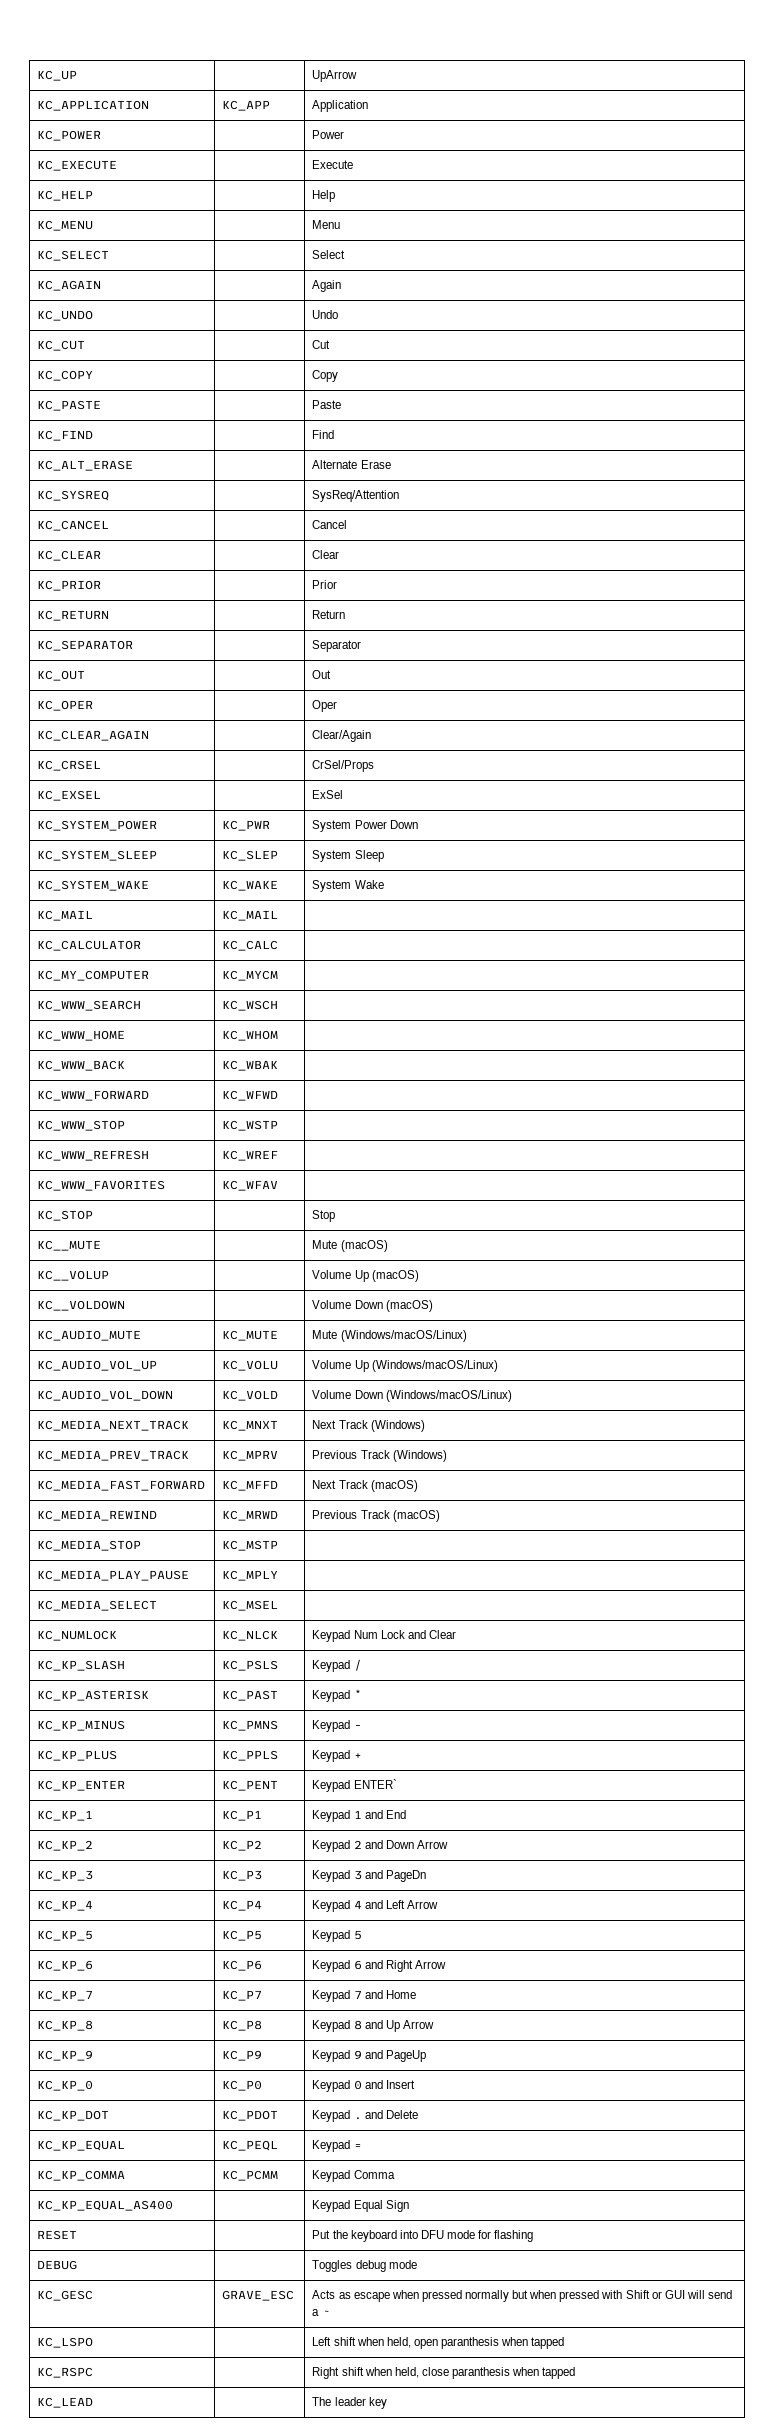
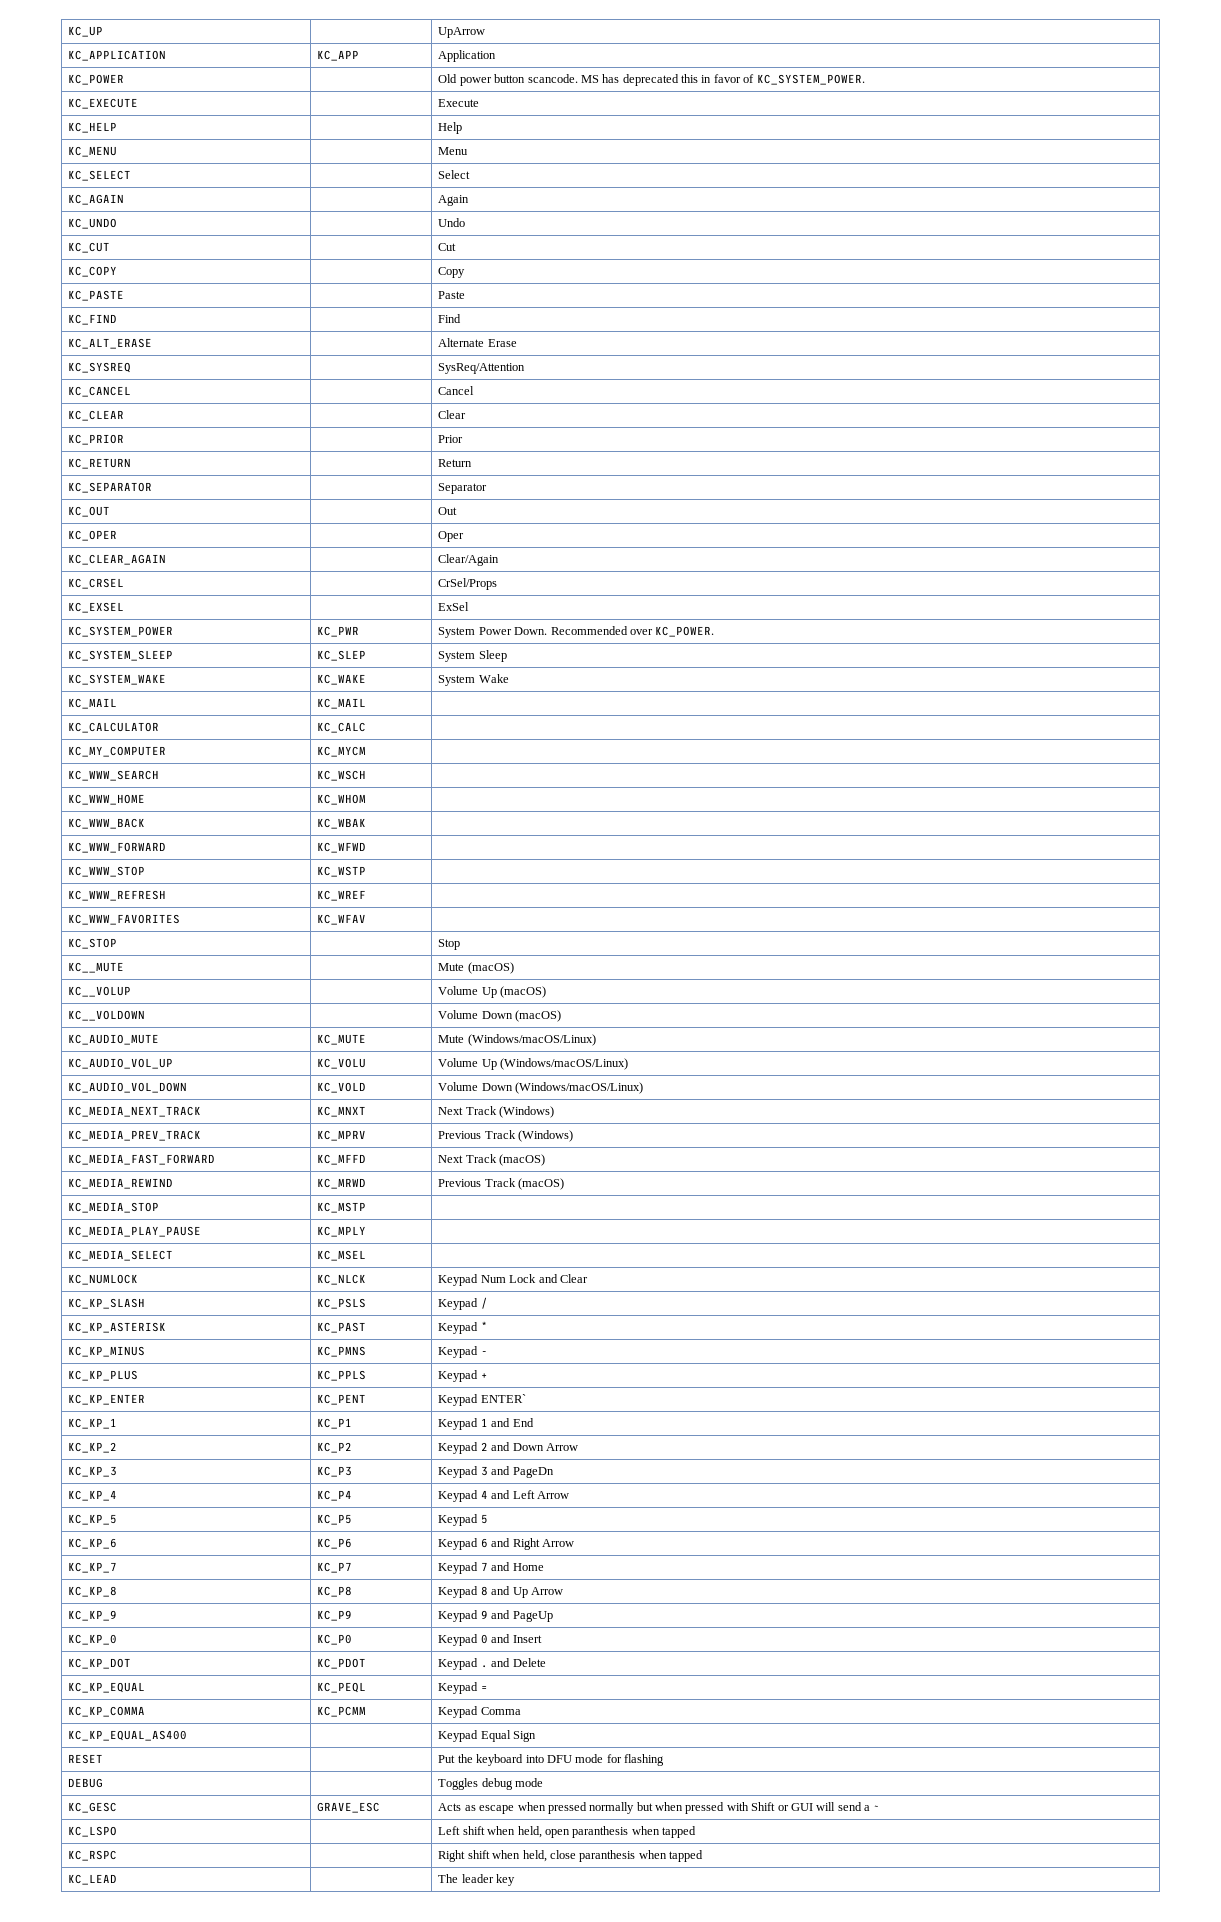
- KC_POWER | | Power
+ KC_POWER | | Old power button scancode. MS has deprecated this in favor of KC_SYSTEM_POWER.
- KC_SYSTEM_POWER | KC_PWR | System Power Down
+ KC_SYSTEM_POWER | KC_PWR | System Power Down. Recommended over KC_POWER.

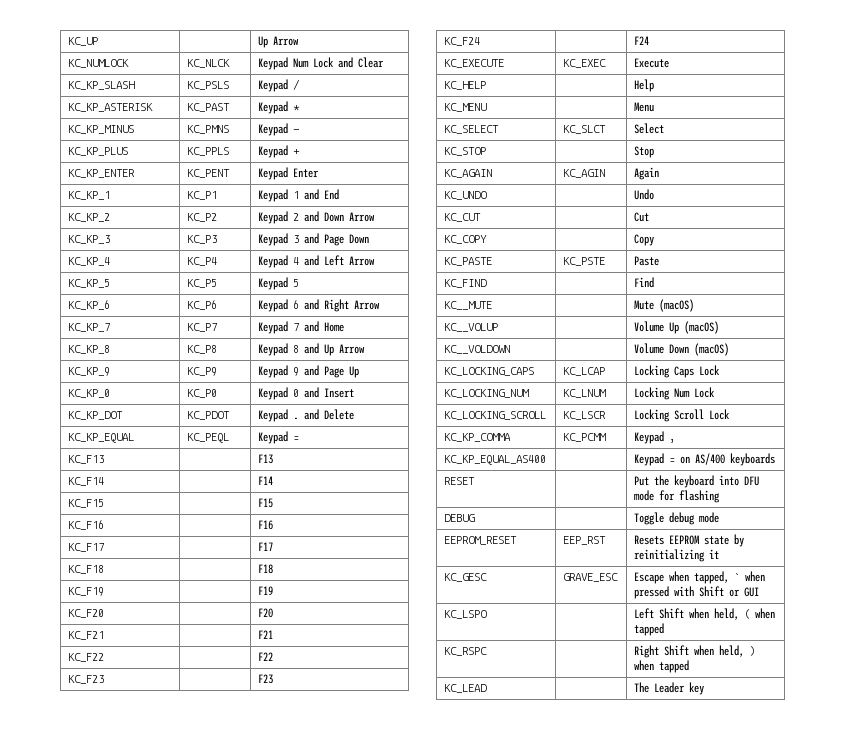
- KC_UP | | UpArrow
- KC_APPLICATION | KC_APP | Application
- KC_POWER | | Old power button scancode. MS has deprecated this in favor of KC_SYSTEM_POWER.
- KC_EXECUTE | | Execute
- KC_HELP | | Help
- KC_MENU | | Menu
- KC_SELECT | | Select
- KC_AGAIN | | Again
- KC_UNDO | | Undo
- KC_CUT | | Cut
- KC_COPY | | Copy
- KC_PASTE | | Paste
- KC_FIND | | Find
- KC_ALT_ERASE | | Alternate Erase
- KC_SYSREQ | | SysReq/Attention
- KC_CANCEL | | Cancel
- KC_CLEAR | | Clear
- KC_PRIOR | | Prior
- KC_RETURN | | Return
- KC_SEPARATOR | | Separator
- KC_OUT | | Out
- KC_OPER | | Oper
- KC_CLEAR_AGAIN | | Clear/Again
- KC_CRSEL | | CrSel/Props
- KC_EXSEL | | ExSel
- KC_SYSTEM_POWER | KC_PWR | System Power Down. Recommended over KC_POWER.
- KC_SYSTEM_SLEEP | KC_SLEP | System Sleep
- KC_SYSTEM_WAKE | KC_WAKE | System Wake
- KC_MAIL | KC_MAIL |
- KC_CALCULATOR | KC_CALC |
- KC_MY_COMPUTER | KC_MYCM |
- KC_WWW_SEARCH | KC_WSCH |
- KC_WWW_HOME | KC_WHOM |
- KC_WWW_BACK | KC_WBAK |
- KC_WWW_FORWARD | KC_WFWD |
- KC_WWW_STOP | KC_WSTP |
- KC_WWW_REFRESH | KC_WREF |
- KC_WWW_FAVORITES | KC_WFAV |
- KC_STOP | | Stop
- KC__MUTE | | Mute (macOS)
- KC__VOLUP | | Volume Up (macOS)
- KC__VOLDOWN | | Volume Down (macOS)
- KC_AUDIO_MUTE | KC_MUTE | Mute (Windows/macOS/Linux)
- KC_AUDIO_VOL_UP | KC_VOLU | Volume Up (Windows/macOS/Linux)
- KC_AUDIO_VOL_DOWN | KC_VOLD | Volume Down (Windows/macOS/Linux)
- KC_MEDIA_NEXT_TRACK | KC_MNXT | Next Track (Windows)
- KC_MEDIA_PREV_TRACK | KC_MPRV | Previous Track (Windows)
- KC_MEDIA_FAST_FORWARD | KC_MFFD | Next Track (macOS)
- KC_MEDIA_REWIND | KC_MRWD | Previous Track (macOS)
- KC_MEDIA_STOP | KC_MSTP |
- KC_MEDIA_PLAY_PAUSE | KC_MPLY |
- KC_MEDIA_SELECT | KC_MSEL |
+ KC_UP | | Up Arrow
- KC_KP_ENTER | KC_PENT | Keypad ENTER`
+ KC_KP_ENTER | KC_PENT | Keypad Enter
- KC_KP_3 | KC_P3 | Keypad 3 and PageDn
+ KC_KP_3 | KC_P3 | Keypad 3 and Page Down
- KC_KP_9 | KC_P9 | Keypad 9 and PageUp
+ KC_KP_9 | KC_P9 | Keypad 9 and Page Up
+ KC_F13 | | F13
+ KC_F14 | | F14
+ KC_F15 | | F15
+ KC_F16 | | F16
+ KC_F17 | | F17
+ KC_F18 | | F18
+ KC_F19 | | F19
+ KC_F20 | | F20
+ KC_F21 | | F21
+ KC_F22 | | F22
+ KC_F23 | | F23
+ KC_F24 | | F24
+ KC_EXECUTE | KC_EXEC | Execute
+ KC_HELP | | Help
+ KC_MENU | | Menu
+ KC_SELECT | KC_SLCT | Select
+ KC_STOP | | Stop
+ KC_AGAIN | KC_AGIN | Again
+ KC_UNDO | | Undo
+ KC_CUT | | Cut
+ KC_COPY | | Copy
+ KC_PASTE | KC_PSTE | Paste
+ KC_FIND | | Find
+ KC__MUTE | | Mute (macOS)
+ KC__VOLUP | | Volume Up (macOS)
+ KC__VOLDOWN | | Volume Down (macOS)
+ KC_LOCKING_CAPS | KC_LCAP | Locking Caps Lock
+ KC_LOCKING_NUM | KC_LNUM | Locking Num Lock
+ KC_LOCKING_SCROLL | KC_LSCR | Locking Scroll Lock
- KC_KP_COMMA | KC_PCMM | Keypad Comma
+ KC_KP_COMMA | KC_PCMM | Keypad ,
- KC_KP_EQUAL_AS400 | | Keypad Equal Sign
+ KC_KP_EQUAL_AS400 | | Keypad = on AS/400 keyboards
- DEBUG | | Toggles debug mode
+ DEBUG | | Toggle debug mode
- KC_GESC | GRAVE_ESC | Acts as escape when pressed normally but when pressed with Shift or GUI will send a ~
+ EEPROM_RESET | EEP_RST | Resets EEPROM state by reinitializing it
+ KC_GESC | GRAVE_ESC | Escape when tapped, ` when pressed with Shift or GUI
- KC_LSPO | | Left shift when held, open paranthesis when tapped
+ KC_LSPO | | Left Shift when held, ( when tapped
- KC_RSPC | | Right shift when held, close paranthesis when tapped
+ KC_RSPC | | Right Shift when held, ) when tapped
- KC_LEAD | | The leader key
+ KC_LEAD | | The Leader key

